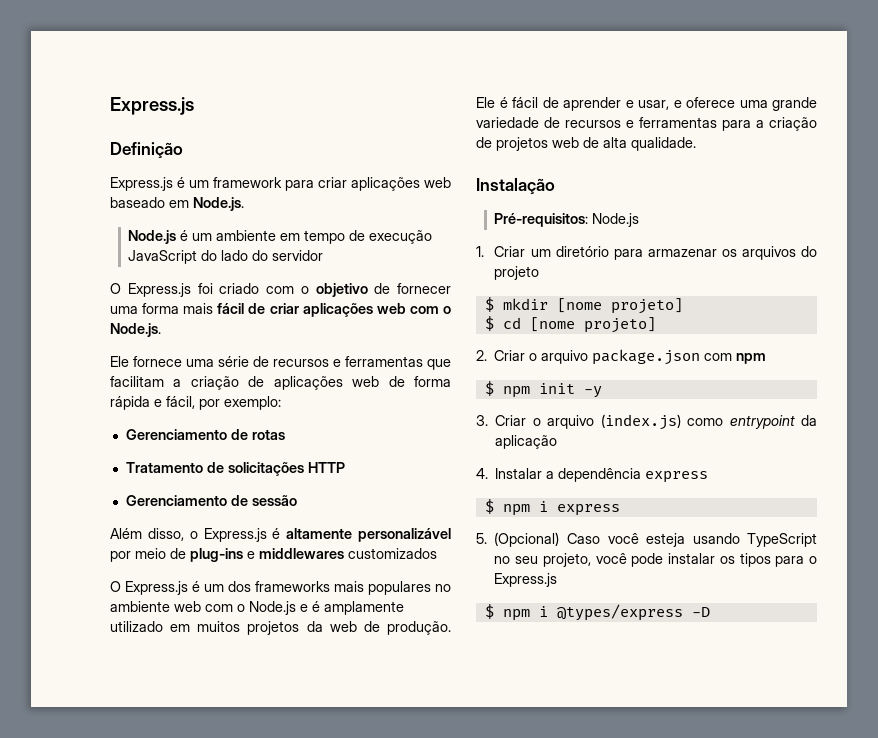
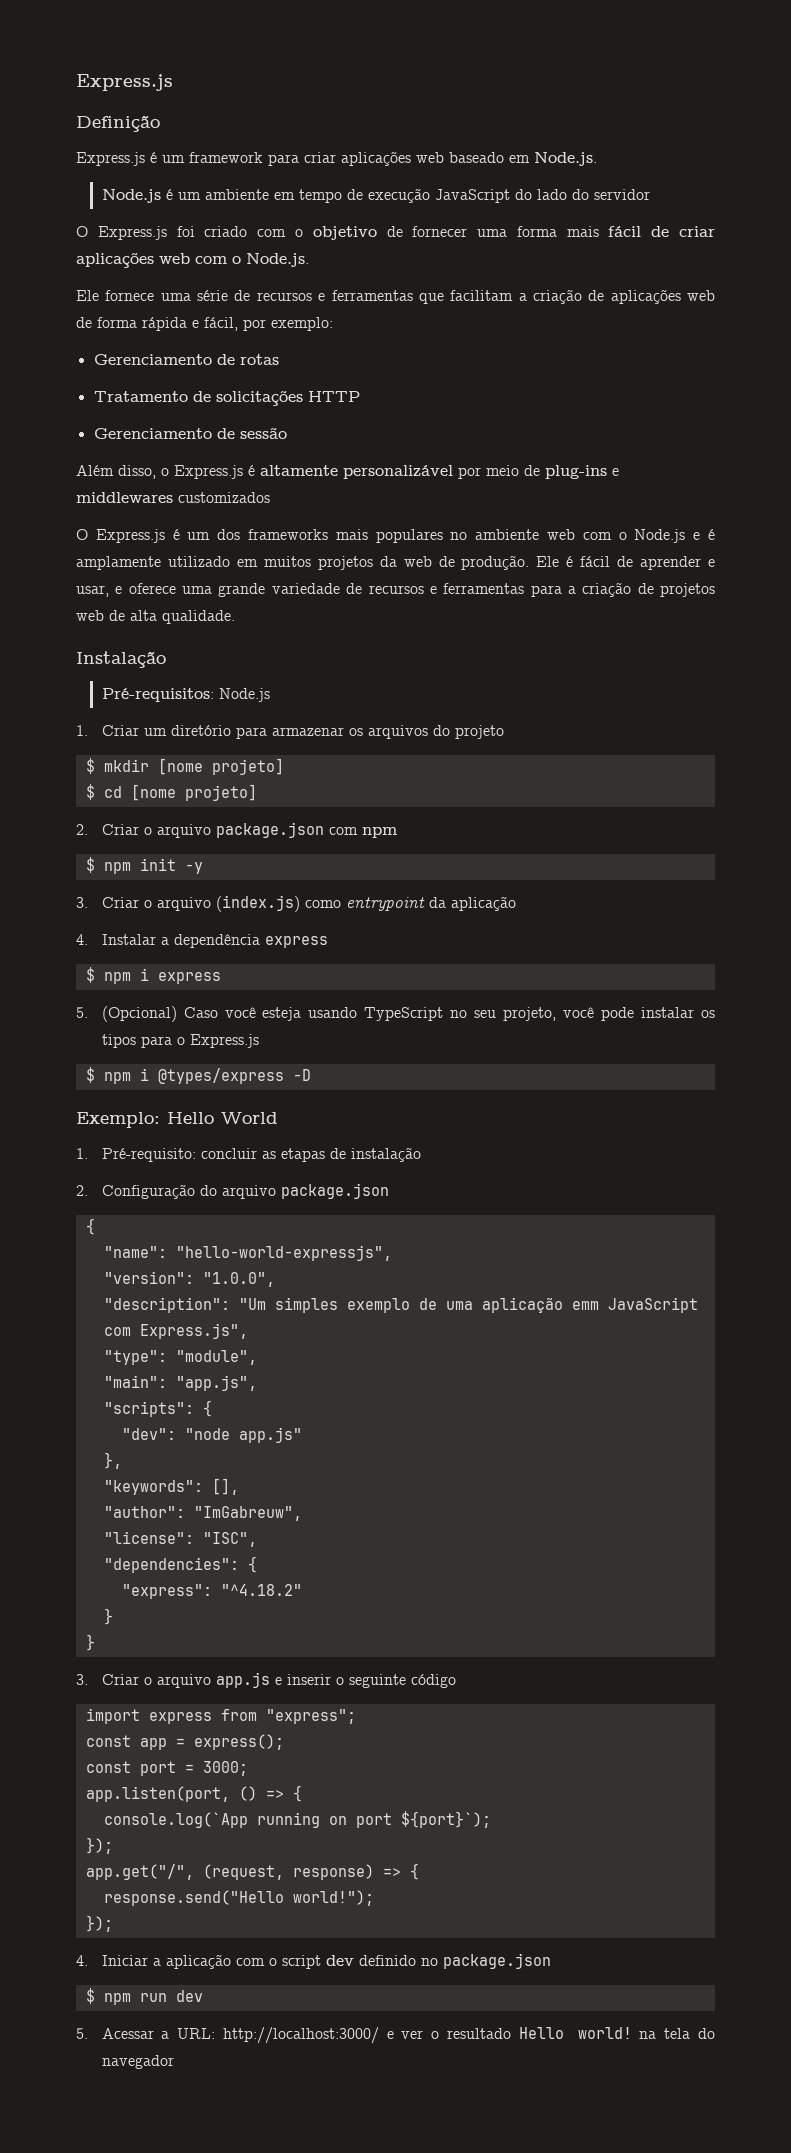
+ Exemplo: Hello World
+ 1. Pré-requisito: concluir as etapas de instalação
+ 2. Configuração do arquivo package.json
+ {
+ "name": "hello-world-expressjs",
+ "version": "1.0.0",
+ "description": "Um simples exemplo de uma aplicação emm JavaScript com Express.js",
+ "type": "module",
+ "main": "app.js",
+ "scripts": {
+ "dev": "node app.js"
+ },
+ "keywords": [],
+ "author": "ImGabreuw",
+ "license": "ISC",
+ "dependencies": {
+ "express": "^4.18.2"
+ }
+ }
+ 3. Criar o arquivo app.js e inserir o seguinte código
+ import express from "express";
+ const app = express();
+ const port = 3000;
+ app.listen(port, () => {
+ console.log(`App running on port ${port}`);
+ });
+ app.get("/", (request, response) => {
+ response.send("Hello world!");
+ });
+ 4. Iniciar a aplicação com o script dev definido no package.json
+ $ npm run dev
+ 5. Acessar a URL: http://localhost:3000/ e ver o resultado Hello world! na tela do navegador

